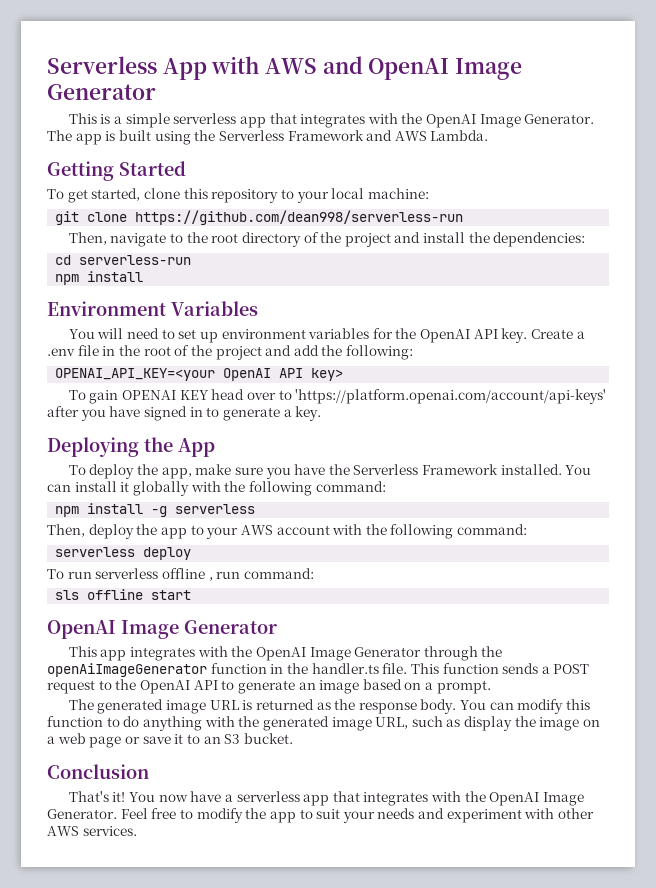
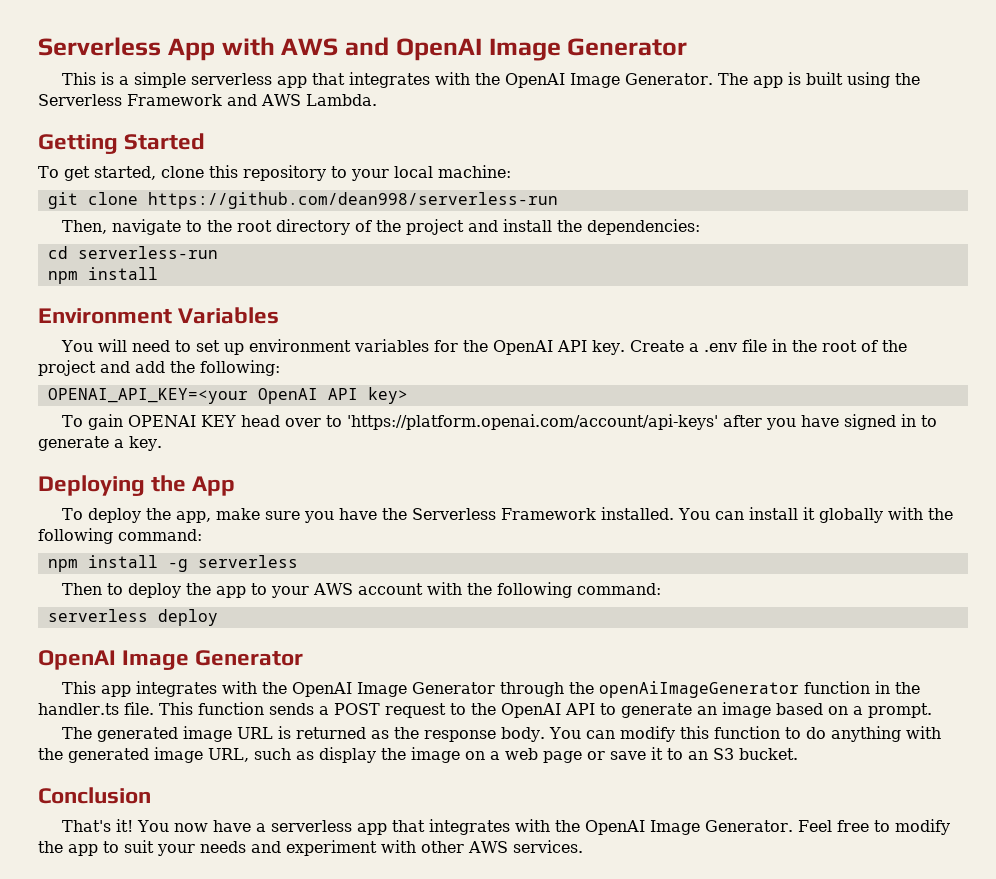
- Then, deploy the app to your AWS account with the following command:
+ Then to deploy the app to your AWS account with the following command:
- To run serverless offline , run command:
- sls offline start

